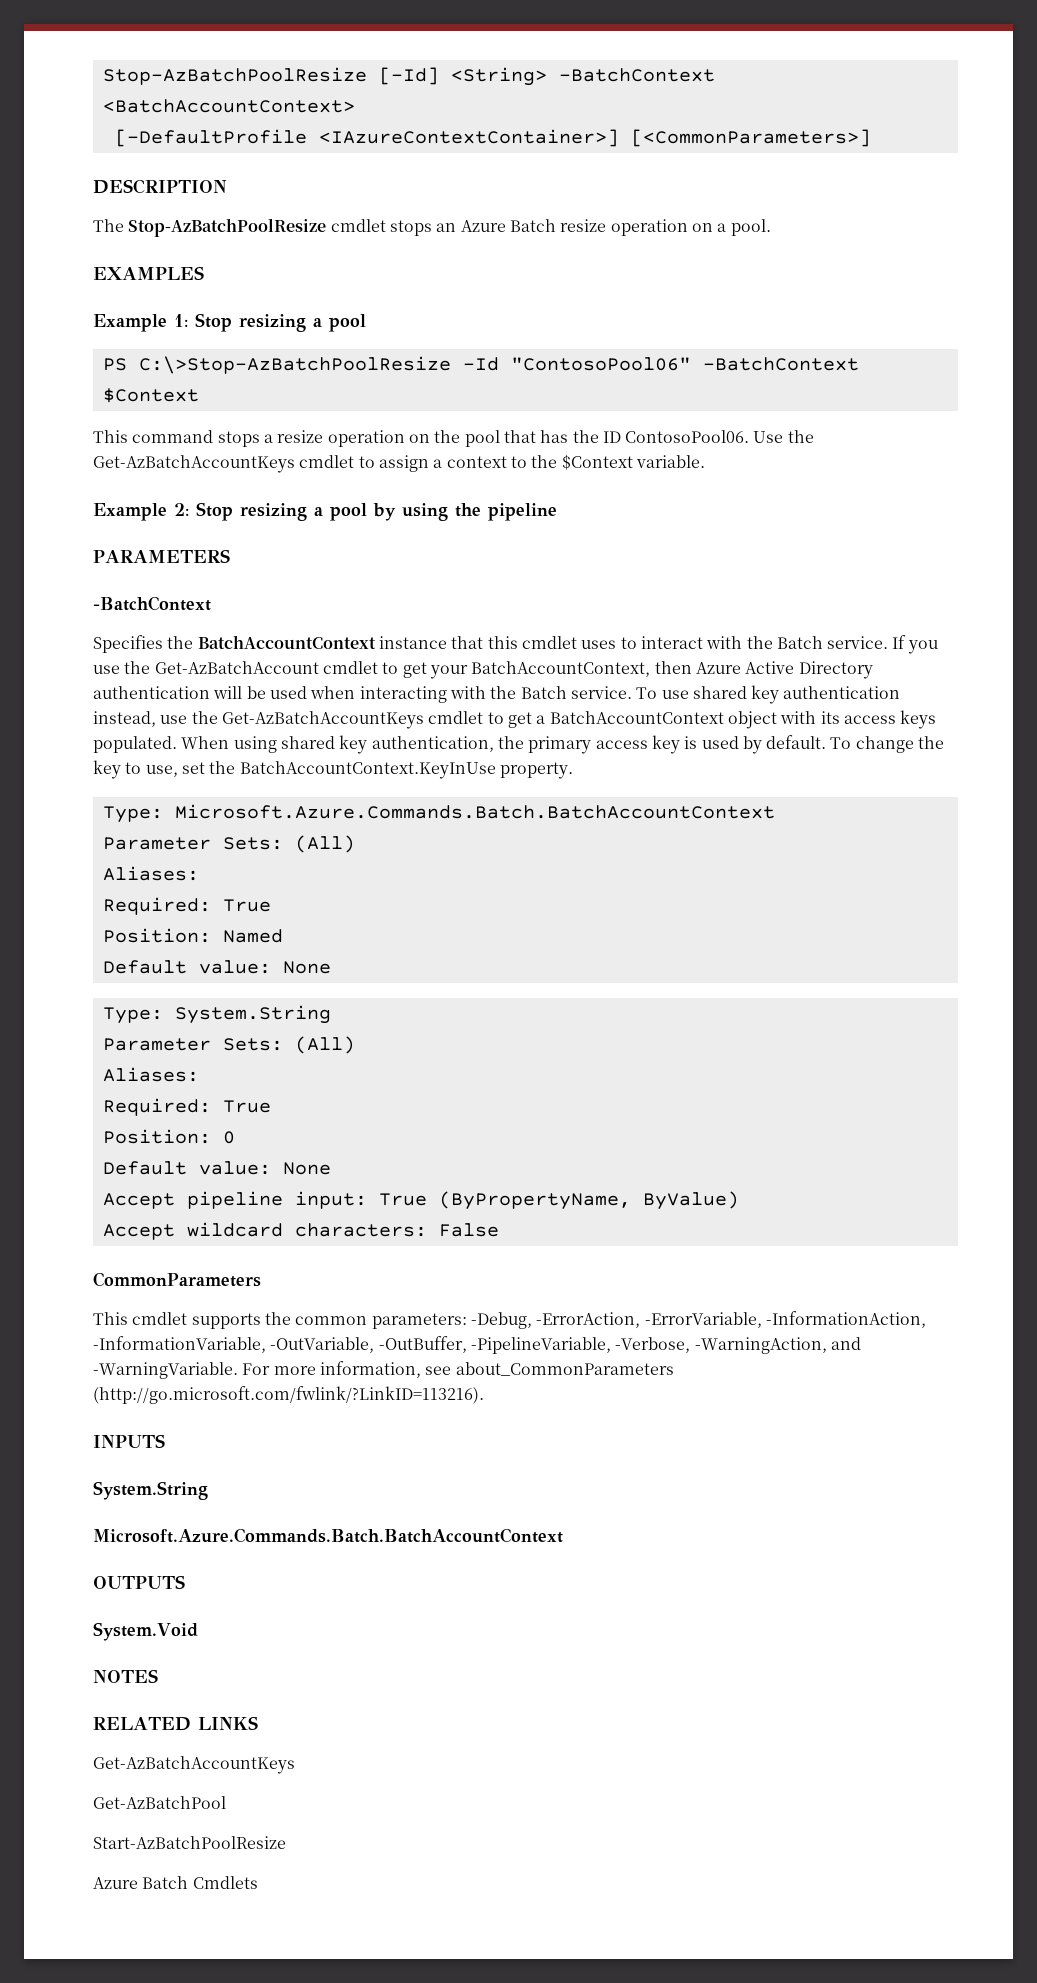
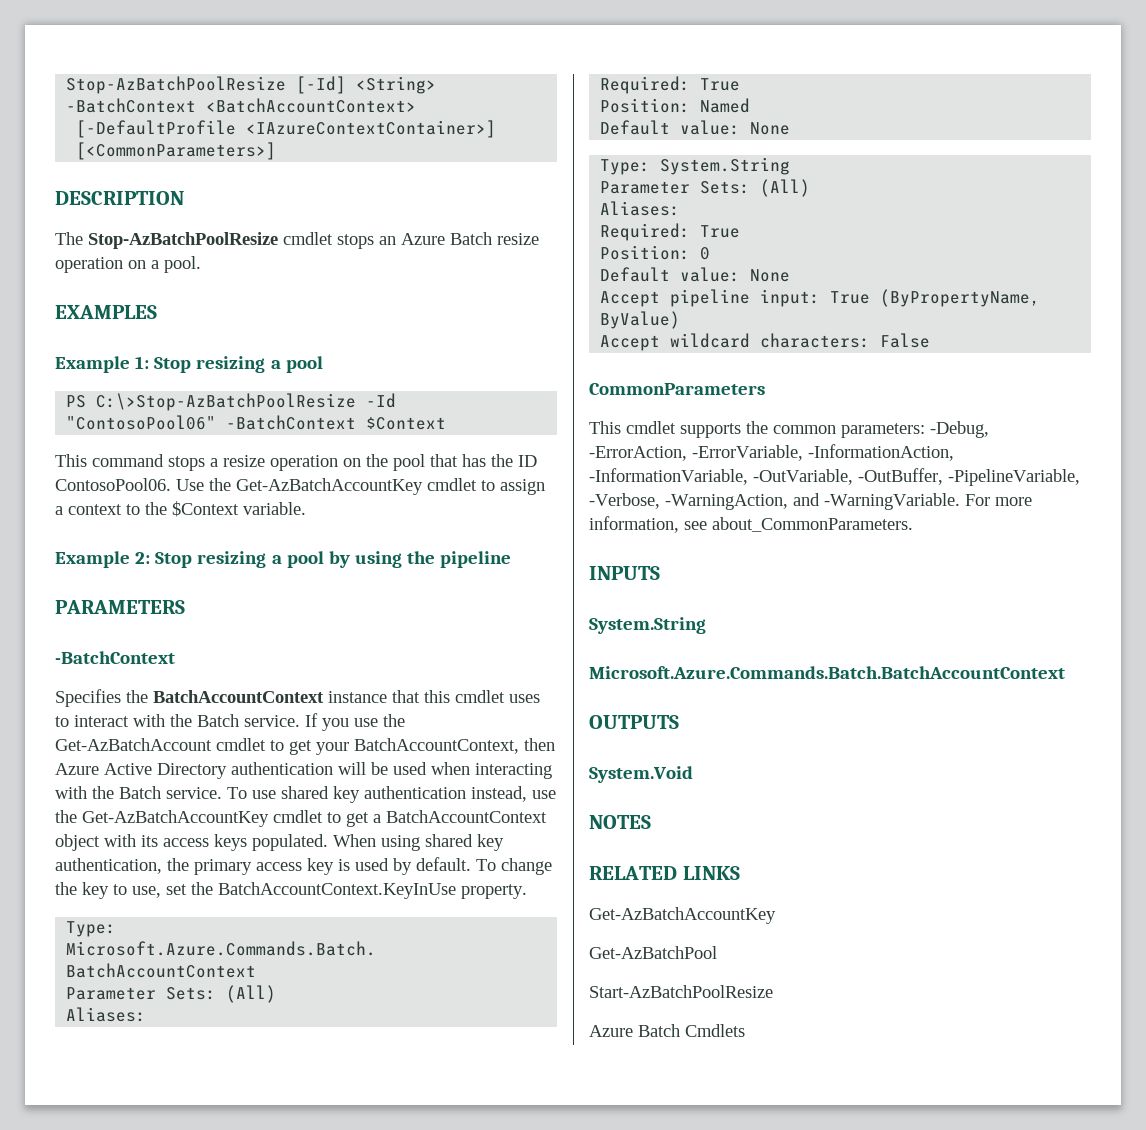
- Use the Get-AzBatchAccountKeys cmdlet to assign a context to the $Context variable.
+ Use the Get-AzBatchAccountKey cmdlet to assign a context to the $Context variable.
- To use shared key authentication instead, use the Get-AzBatchAccountKeys cmdlet to get a BatchAccountContext object with its access keys populated.
+ To use shared key authentication instead, use the Get-AzBatchAccountKey cmdlet to get a BatchAccountContext object with its access keys populated.
- For more information, see about_CommonParameters (http://go.microsoft.com/fwlink/?LinkID=113216).
+ For more information, see about_CommonParameters.
  RELATED LINKS
- Get-AzBatchAccountKeys
+ Get-AzBatchAccountKey

